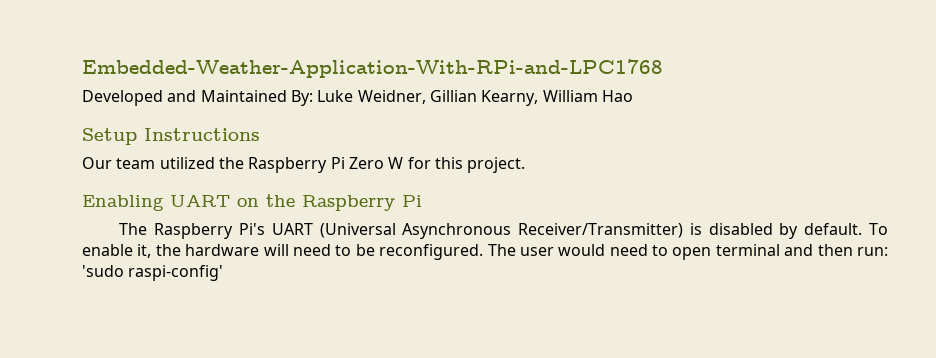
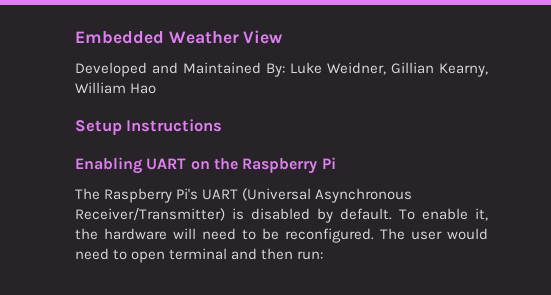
- Embedded-Weather-Application-With-RPi-and-LPC1768
+ Embedded Weather View
- Our team utilized the Raspberry Pi Zero W for this project.
- The user would need to open terminal and then run: 'sudo raspi-config'
+ The user would need to open terminal and then run:

